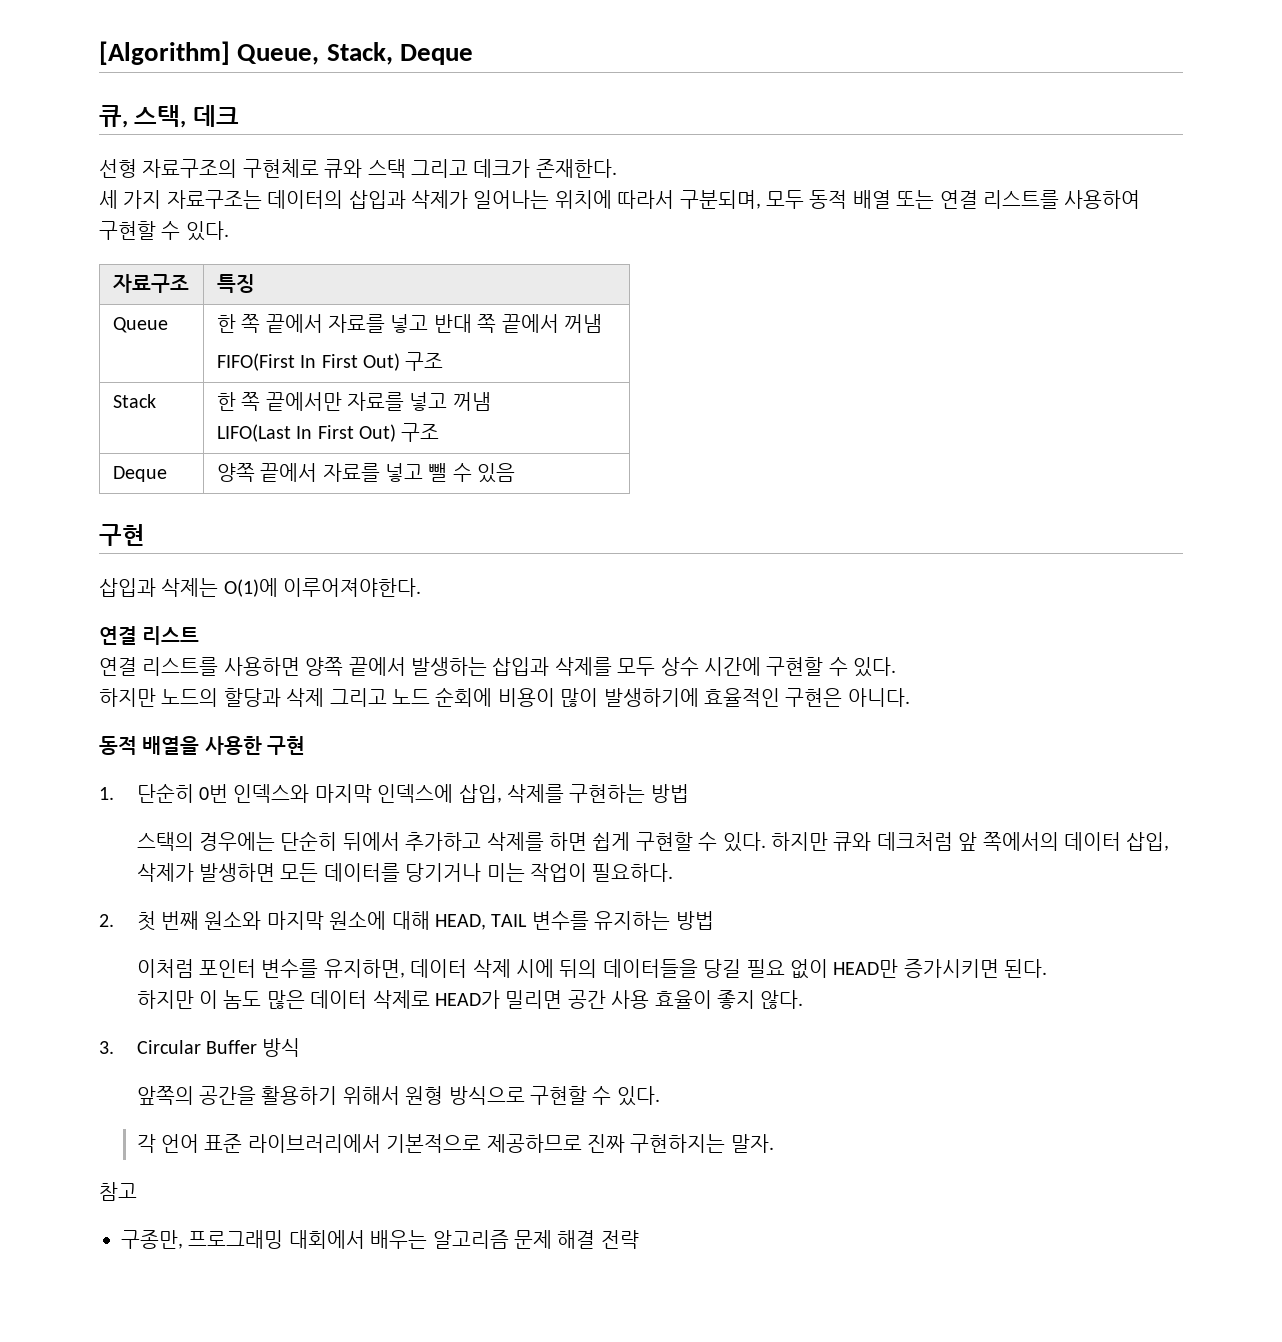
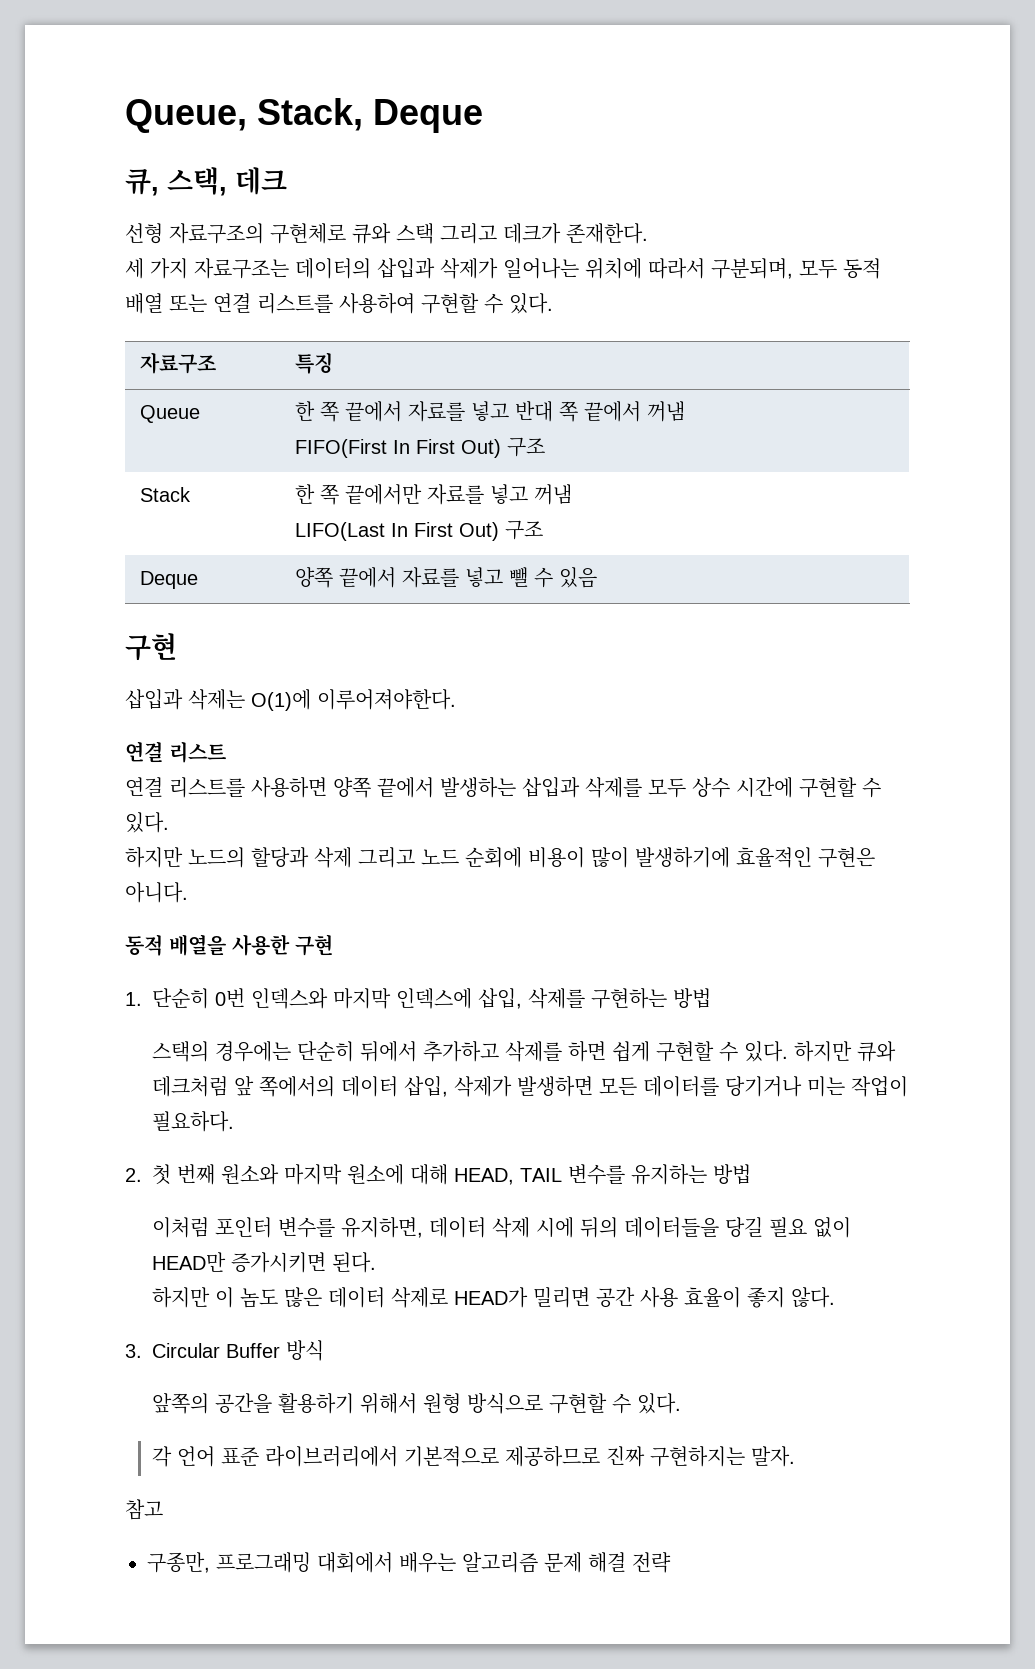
- [Algorithm] Queue, Stack, Deque
+ Queue, Stack, Deque

